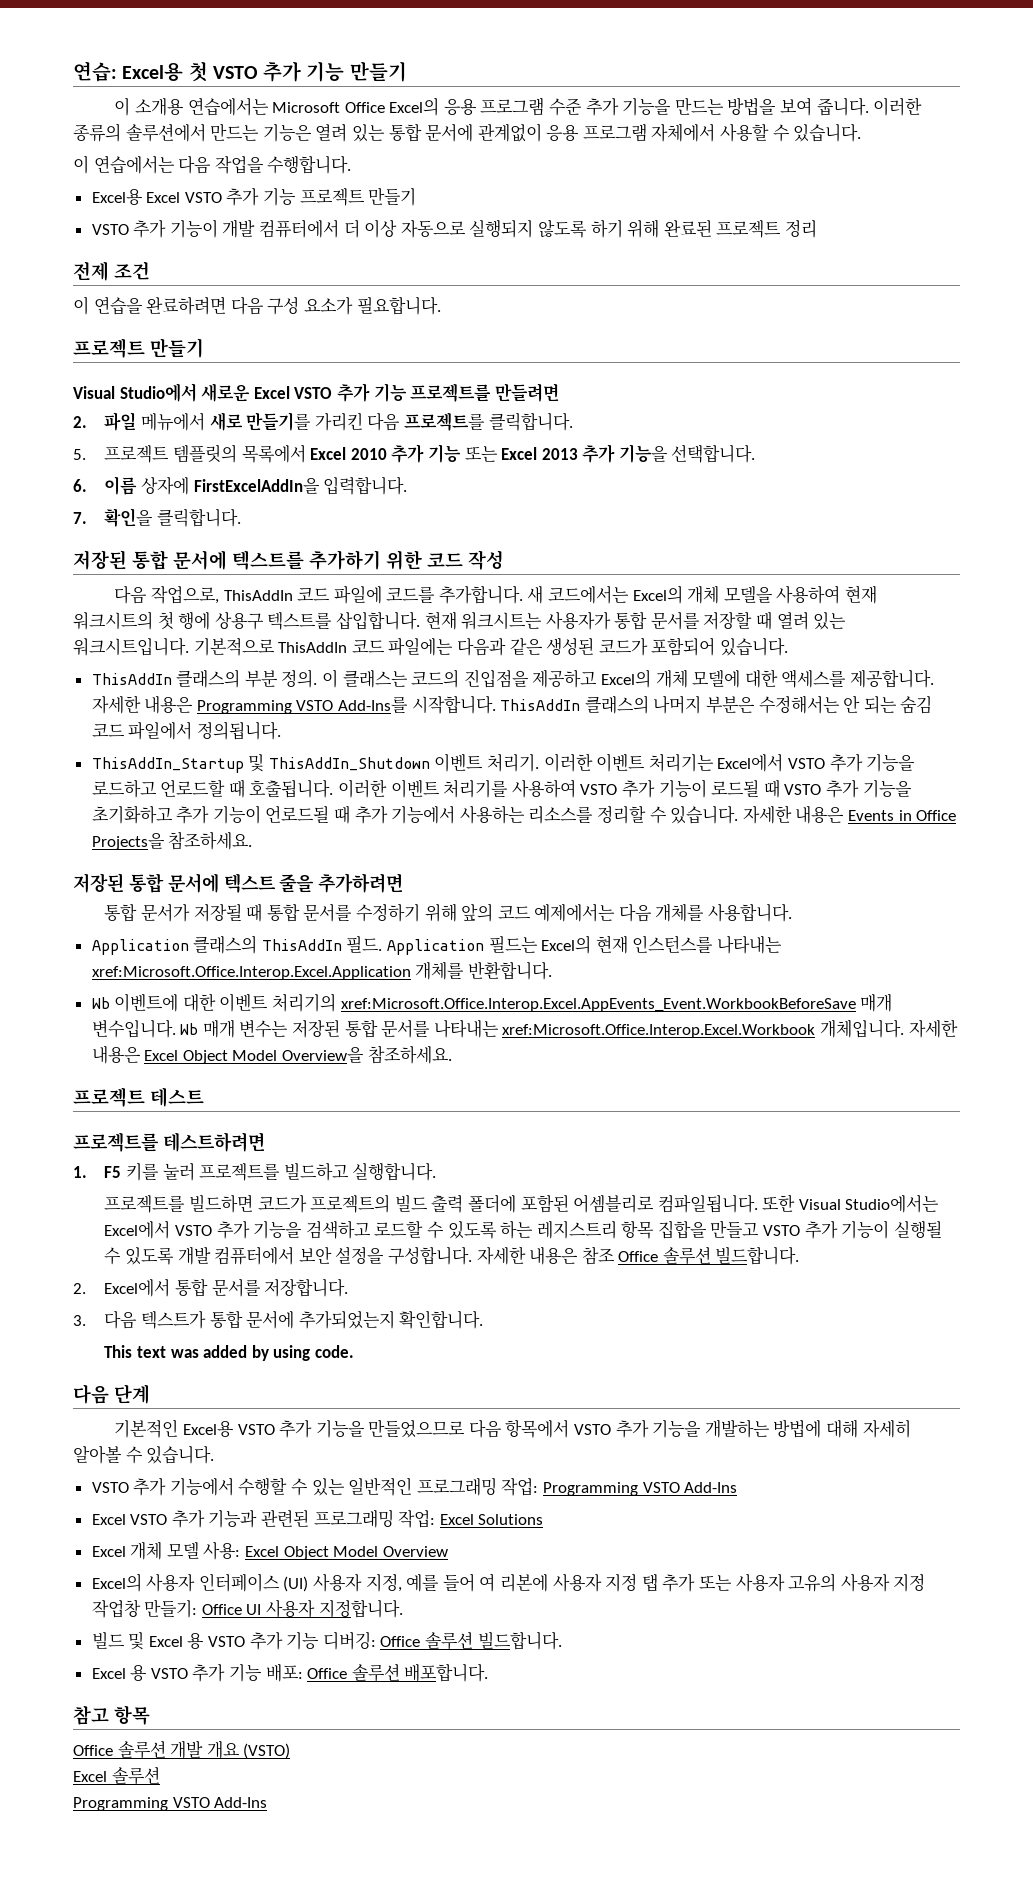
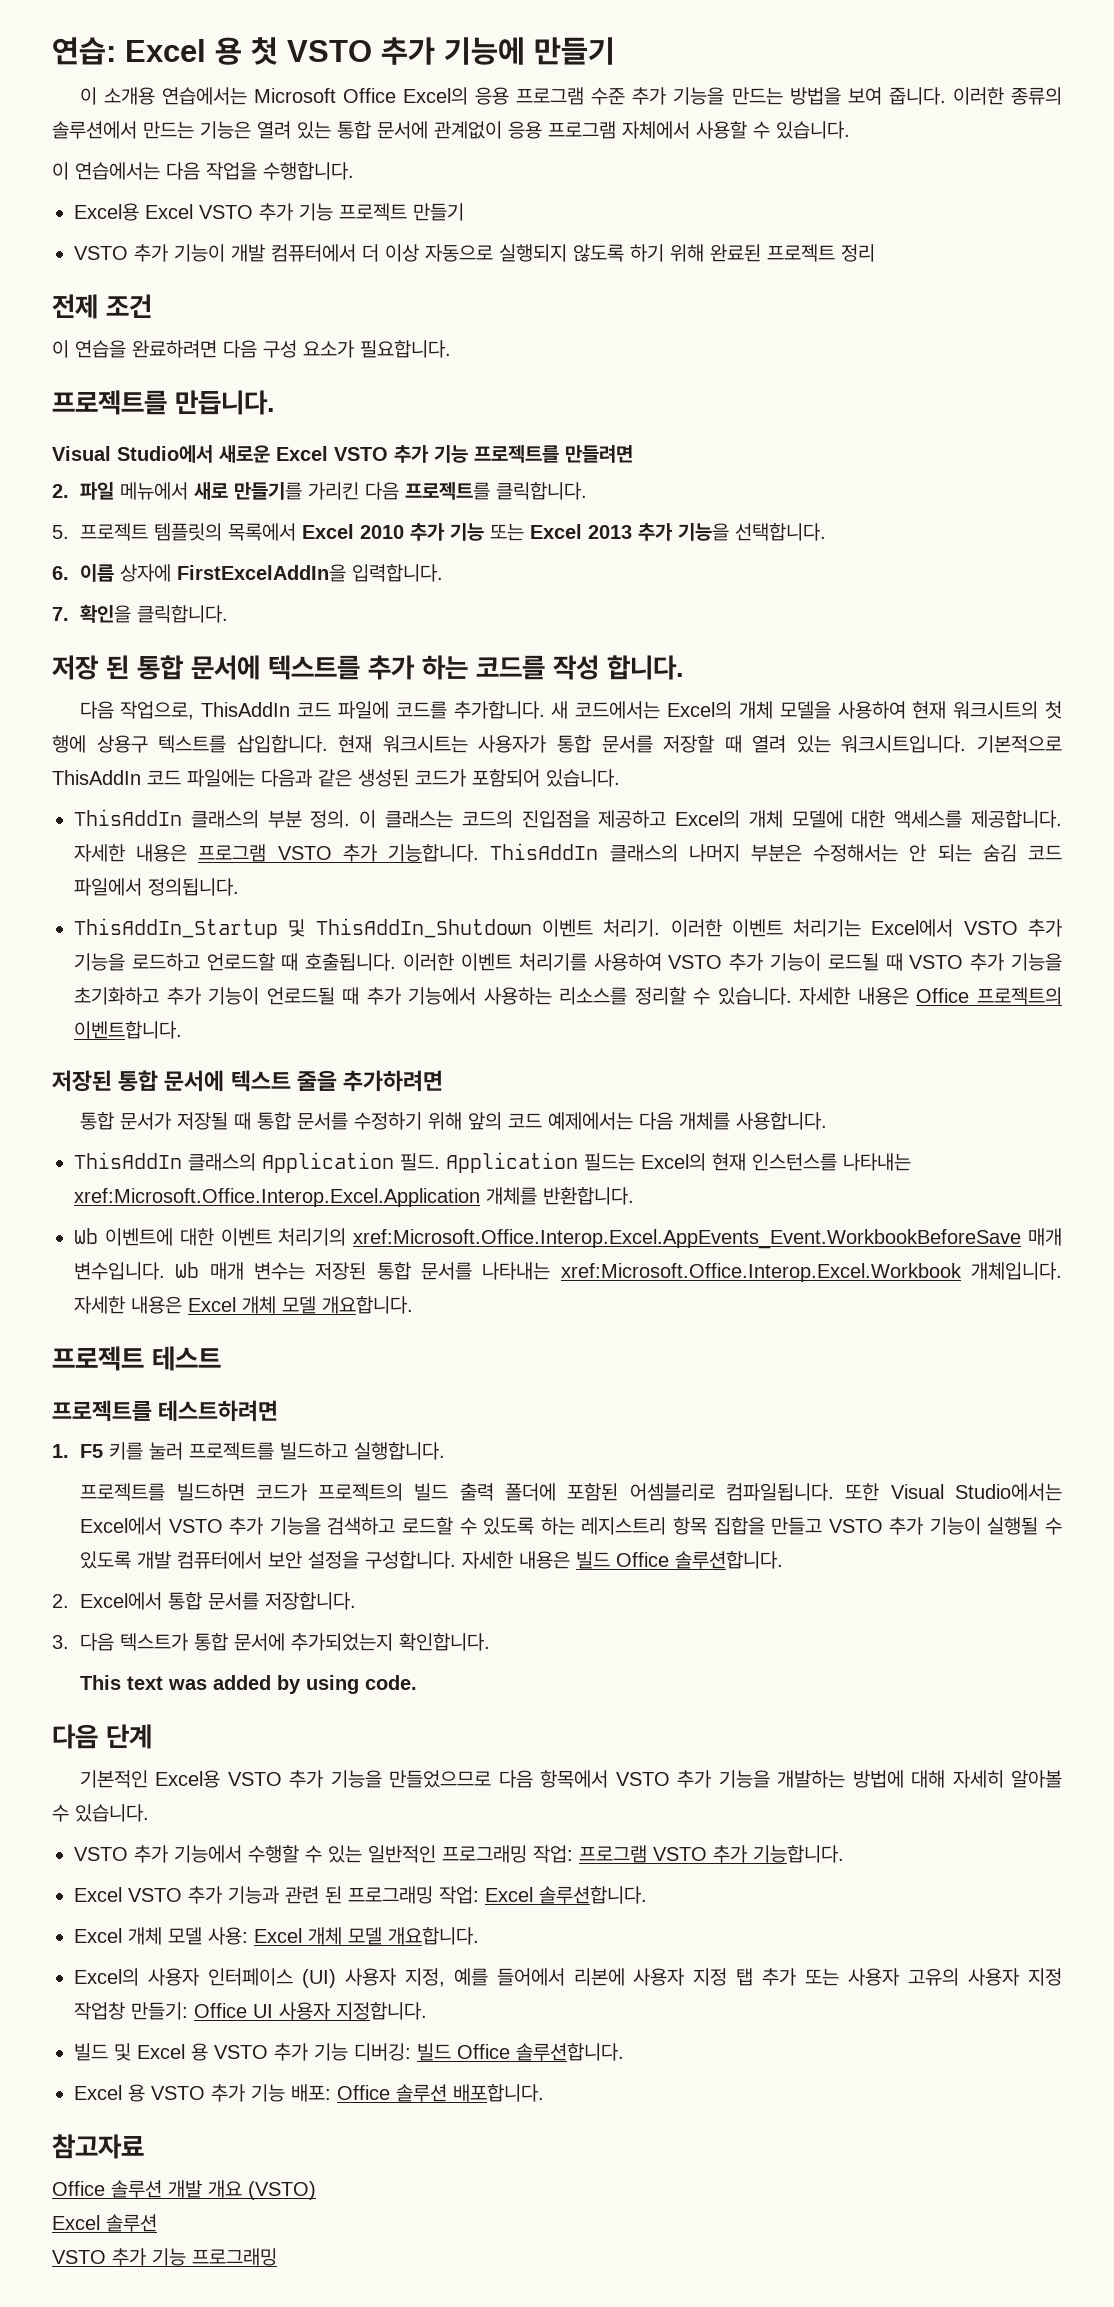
- 연습: Excel용 첫 VSTO 추가 기능 만들기
+ 연습: Excel 용 첫 VSTO 추가 기능에 만들기
  이 연습을 완료하려면 다음 구성 요소가 필요합니다.
- 프로젝트 만들기
+ 프로젝트를 만듭니다.
- 저장된 통합 문서에 텍스트를 추가하기 위한 코드 작성
+ 저장 된 통합 문서에 텍스트를 추가 하는 코드를 작성 합니다.
- 자세한 내용은 Programming VSTO Add-Ins를 시작합니다.
+ 자세한 내용은 프로그램 VSTO 추가 기능합니다.
- 자세한 내용은 Events in Office Projects을 참조하세요.
+ 자세한 내용은 Office 프로젝트의 이벤트합니다.
- Application 클래스의 ThisAddIn 필드.
+ ThisAddIn 클래스의 Application 필드.
- 자세한 내용은 Excel Object Model Overview을 참조하세요.
+ 자세한 내용은 Excel 개체 모델 개요합니다.
- 자세한 내용은 참조 Office 솔루션 빌드합니다.
+ 자세한 내용은 빌드 Office 솔루션합니다.
- VSTO 추가 기능에서 수행할 수 있는 일반적인 프로그래밍 작업: Programming VSTO Add-Ins
+ VSTO 추가 기능에서 수행할 수 있는 일반적인 프로그래밍 작업: 프로그램 VSTO 추가 기능합니다.
- Excel VSTO 추가 기능과 관련된 프로그래밍 작업: Excel Solutions
+ Excel VSTO 추가 기능과 관련 된 프로그래밍 작업: Excel 솔루션합니다.
- Excel 개체 모델 사용: Excel Object Model Overview
+ Excel 개체 모델 사용: Excel 개체 모델 개요합니다.
- Excel의 사용자 인터페이스 (UI) 사용자 지정, 예를 들어 여 리본에 사용자 지정 탭 추가 또는 사용자 고유의 사용자 지정 작업창 만들기: Office UI 사용자 지정합니다.
+ Excel의 사용자 인터페이스 (UI) 사용자 지정, 예를 들어에서 리본에 사용자 지정 탭 추가 또는 사용자 고유의 사용자 지정 작업창 만들기: Office UI 사용자 지정합니다.
- 빌드 및 Excel 용 VSTO 추가 기능 디버깅: Office 솔루션 빌드합니다.
+ 빌드 및 Excel 용 VSTO 추가 기능 디버깅: 빌드 Office 솔루션합니다.
- 참고 항목
+ 참고자료
  Excel 솔루션
- Programming VSTO Add-Ins
+ VSTO 추가 기능 프로그래밍

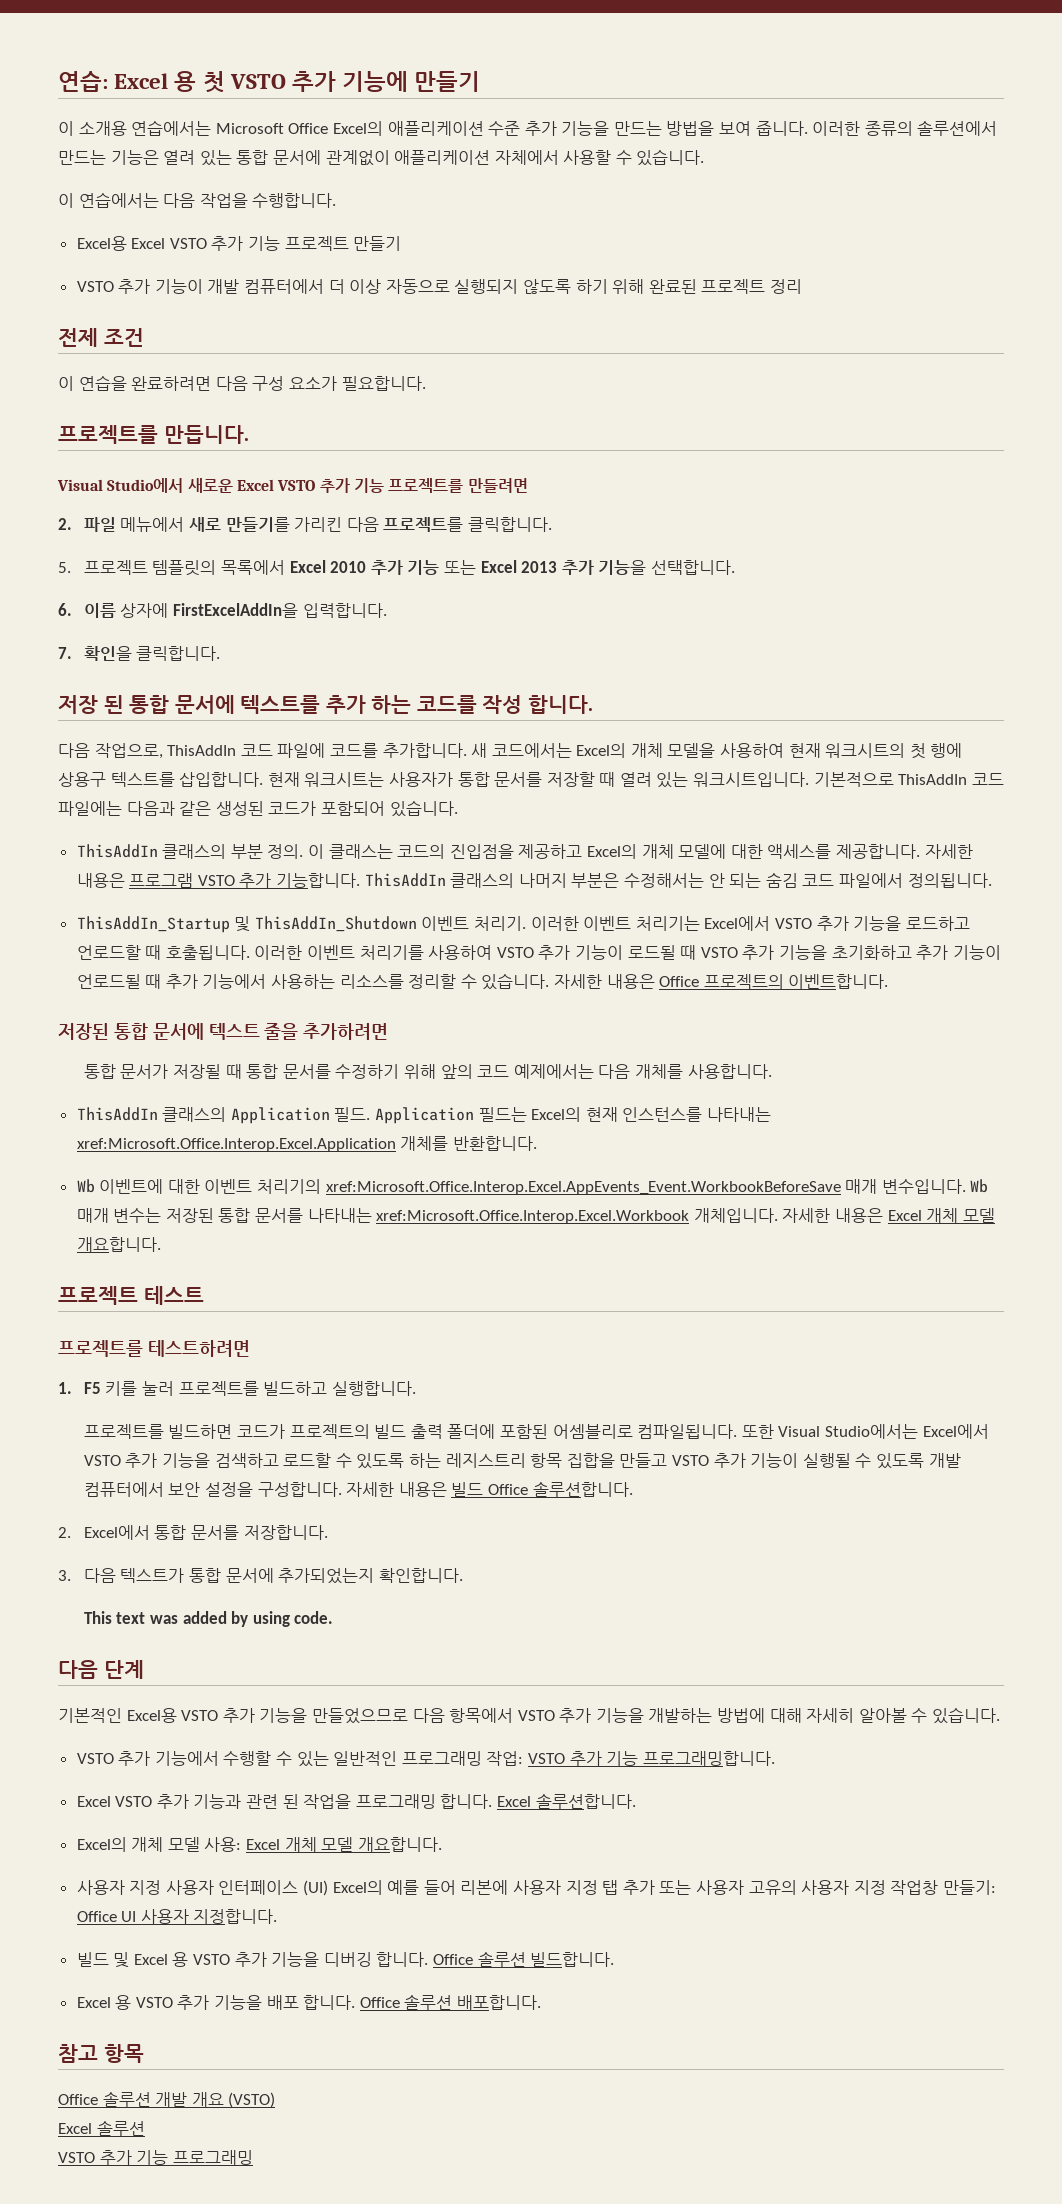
- 이 소개용 연습에서는 Microsoft Office Excel의 응용 프로그램 수준 추가 기능을 만드는 방법을 보여 줍니다.
+ 이 소개용 연습에서는 Microsoft Office Excel의 애플리케이션 수준 추가 기능을 만드는 방법을 보여 줍니다.
- 이러한 종류의 솔루션에서 만드는 기능은 열려 있는 통합 문서에 관계없이 응용 프로그램 자체에서 사용할 수 있습니다.
+ 이러한 종류의 솔루션에서 만드는 기능은 열려 있는 통합 문서에 관계없이 애플리케이션 자체에서 사용할 수 있습니다.
- VSTO 추가 기능에서 수행할 수 있는 일반적인 프로그래밍 작업: 프로그램 VSTO 추가 기능합니다.
+ VSTO 추가 기능에서 수행할 수 있는 일반적인 프로그래밍 작업: VSTO 추가 기능 프로그래밍합니다.
- Excel VSTO 추가 기능과 관련 된 프로그래밍 작업: Excel 솔루션합니다.
+ Excel VSTO 추가 기능과 관련 된 작업을 프로그래밍 합니다. Excel 솔루션합니다.
- Excel 개체 모델 사용: Excel 개체 모델 개요합니다.
+ Excel의 개체 모델 사용: Excel 개체 모델 개요합니다.
- Excel의 사용자 인터페이스 (UI) 사용자 지정, 예를 들어에서 리본에 사용자 지정 탭 추가 또는 사용자 고유의 사용자 지정 작업창 만들기: Office UI 사용자 지정합니다.
+ 사용자 지정 사용자 인터페이스 (UI) Excel의 예를 들어 리본에 사용자 지정 탭 추가 또는 사용자 고유의 사용자 지정 작업창 만들기: Office UI 사용자 지정합니다.
- 빌드 및 Excel 용 VSTO 추가 기능 디버깅: 빌드 Office 솔루션합니다.
- Excel 용 VSTO 추가 기능 배포: Office 솔루션 배포합니다.
+ 빌드 및 Excel 용 VSTO 추가 기능을 디버깅 합니다. Office 솔루션 빌드합니다.
+ Excel 용 VSTO 추가 기능을 배포 합니다. Office 솔루션 배포합니다.
- 참고자료
+ 참고 항목

